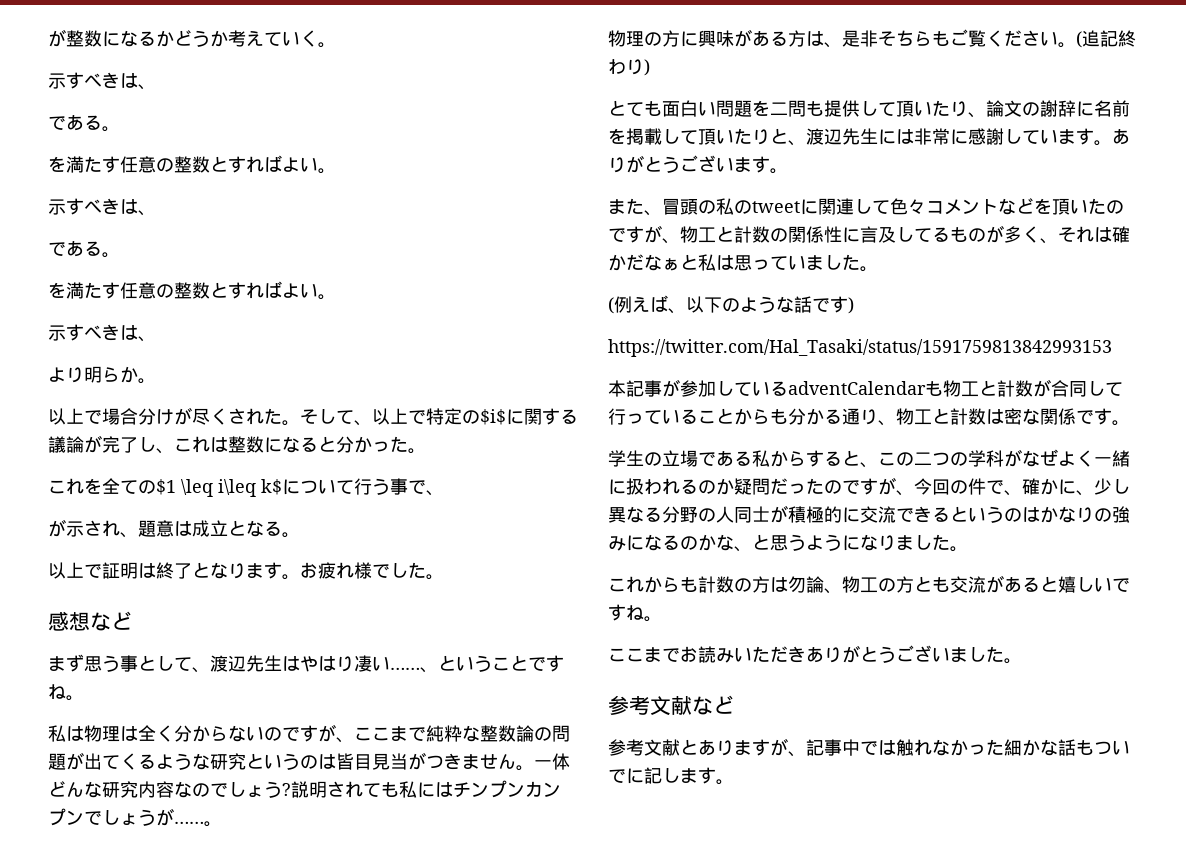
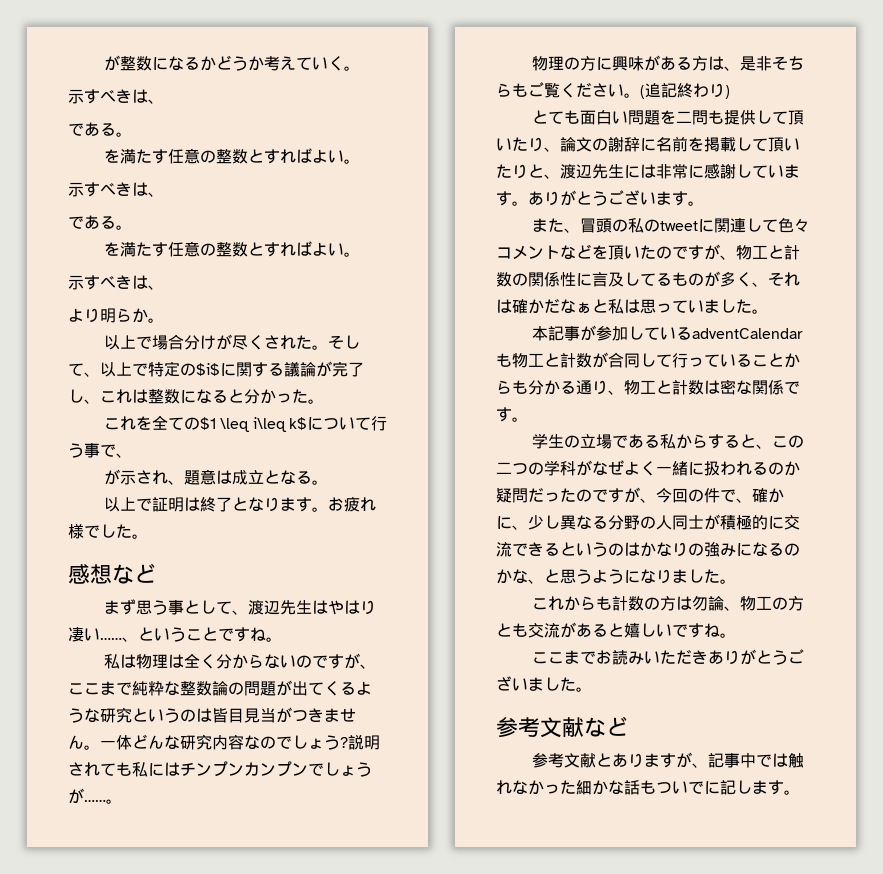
- (例えば、以下のような話です)
- https://twitter.com/Hal_Tasaki/status/1591759813842993153

